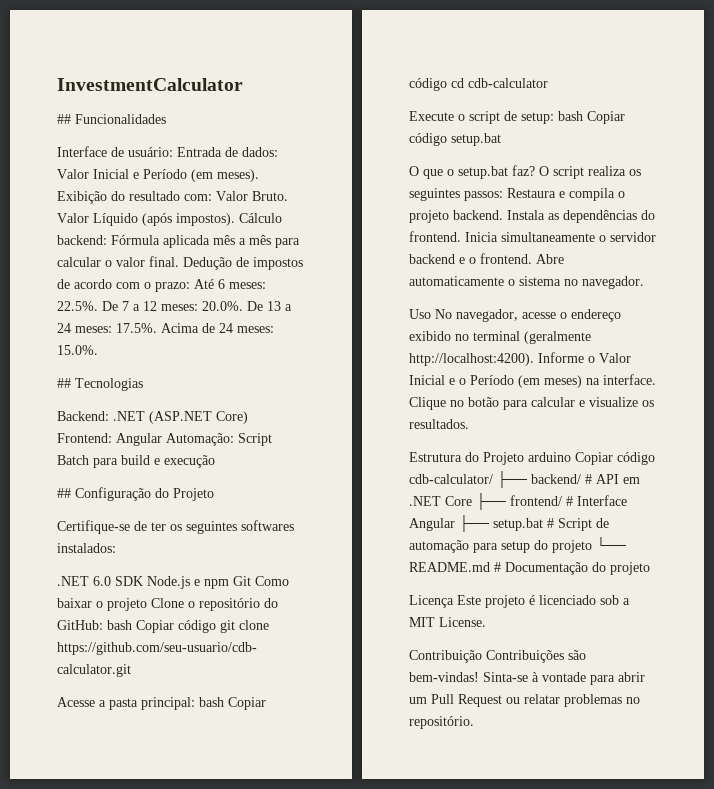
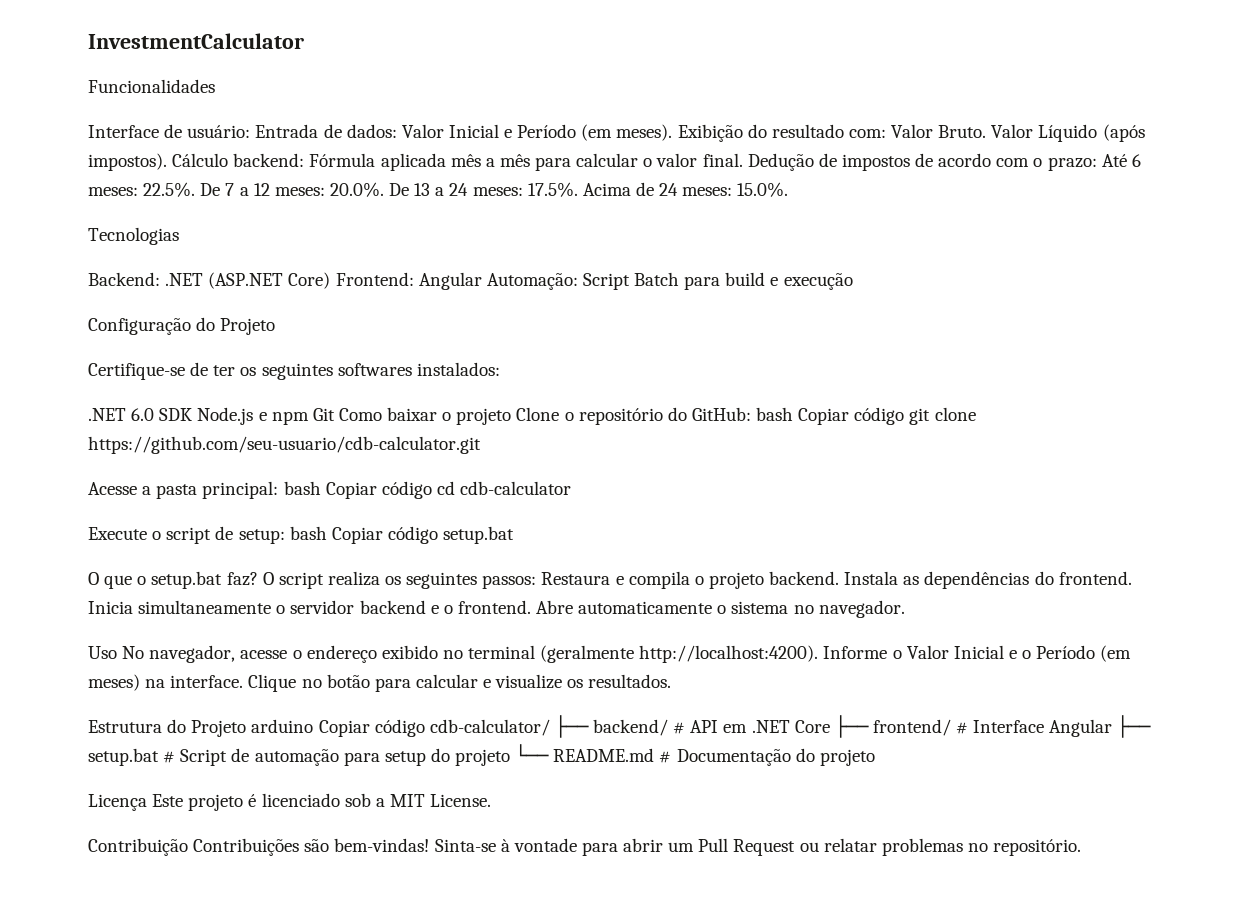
- ## Funcionalidades
+ Funcionalidades
- ## Tecnologias
+ Tecnologias
- ## Configuração do Projeto
+ Configuração do Projeto

